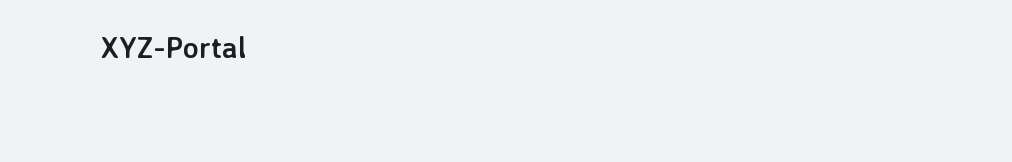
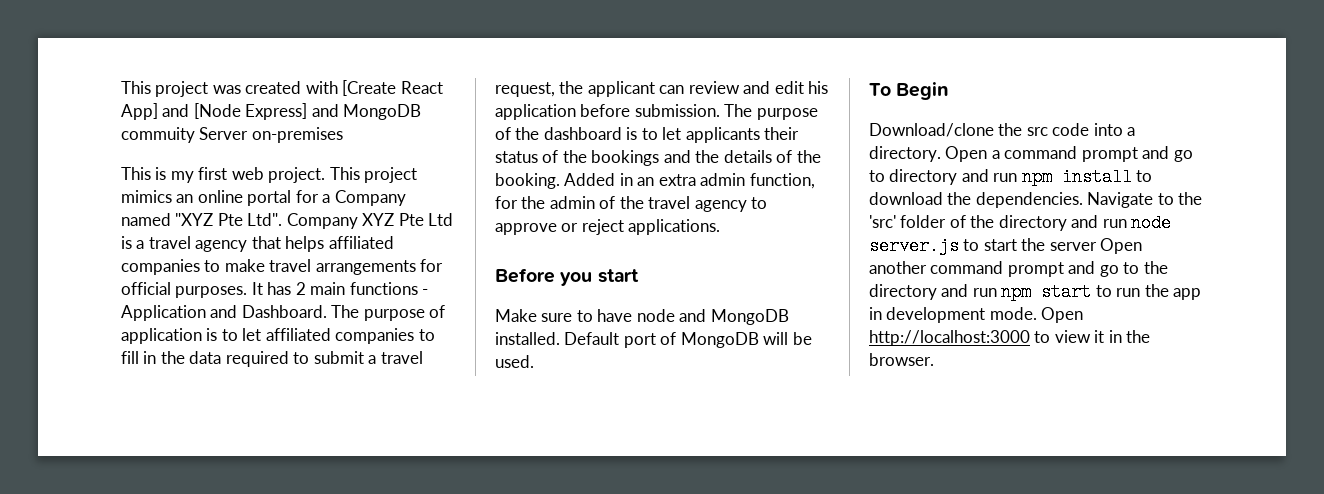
- XYZ-Portal
+ This project was created with [Create React App] and [Node Express] and MongoDB commuity Server on-premises
+ This is my first web project. This project mimics an online portal for a Company named "XYZ Pte Ltd". Company XYZ Pte Ltd is a travel agency that helps affiliated companies to make travel arrangements for official purposes. It has 2 main functions - Application and Dashboard. The purpose of application is to let affiliated companies to fill in the data required to submit a travel request, the applicant can review and edit his application before submission. The purpose of the dashboard is to let applicants their status of the bookings and the details of the booking. Added in an extra admin function, for the admin of the travel agency to approve or reject applications.
+ Before you start
+ Make sure to have node and MongoDB installed. Default port of MongoDB will be used.
+ To Begin
+ Download/clone the src code into a directory. Open a command prompt and go to directory and run npm install to download the dependencies. Navigate to the 'src' folder of the directory and run node server.js to start the server Open another command prompt and go to the directory and run npm start to run the app in development mode. Open http://localhost:3000 to view it in the browser.

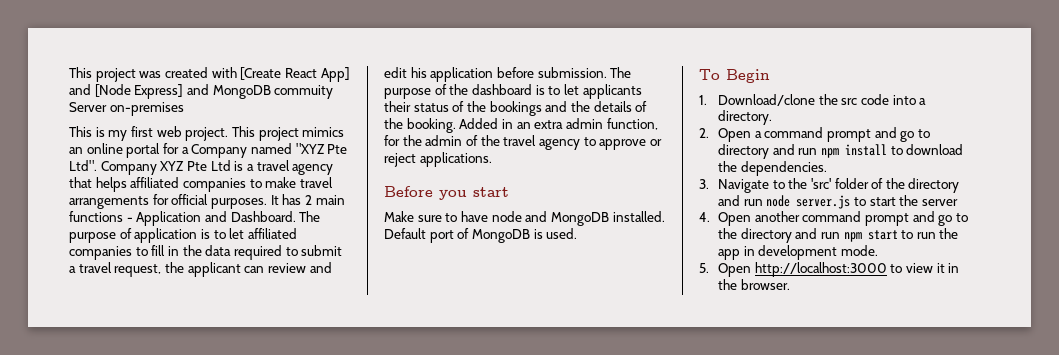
- Default port of MongoDB will be used.
+ Default port of MongoDB is used.
- Download/clone the src code into a directory. Open a command prompt and go to directory and run npm install to download the dependencies. Navigate to the 'src' folder of the directory and run node server.js to start the server Open another command prompt and go to the directory and run npm start to run the app in development mode. Open http://localhost:3000 to view it in the browser.
+ 1. Download/clone the src code into a directory.
+ 2. Open a command prompt and go to directory and run npm install to download the dependencies.
+ 3. Navigate to the 'src' folder of the directory and run node server.js to start the server
+ 4. Open another command prompt and go to the directory and run npm start to run the app in development mode.
+ 5. Open http://localhost:3000 to view it in the browser.

